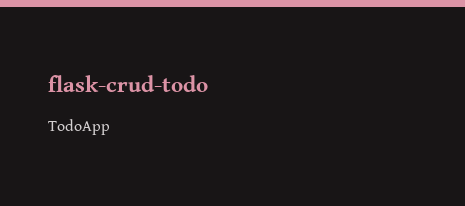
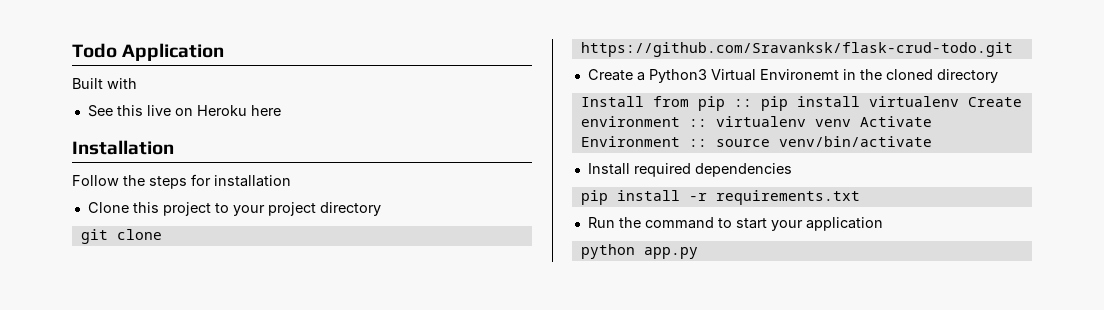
- flask-crud-todo
- TodoApp
+ Todo Application
+ Built with
+ See this live on Heroku here
+ Installation
+ Follow the steps for installation
+ Clone this project to your project directory
+ git clone https://github.com/Sravanksk/flask-crud-todo.git
+ Create a Python3 Virtual Environemt in the cloned directory
+ Install from pip :: pip install virtualenv Create environment :: virtualenv venv Activate Environment :: source venv/bin/activate
+ Install required dependencies
+ pip install -r requirements.txt
+ Run the command to start your application
+ python app.py

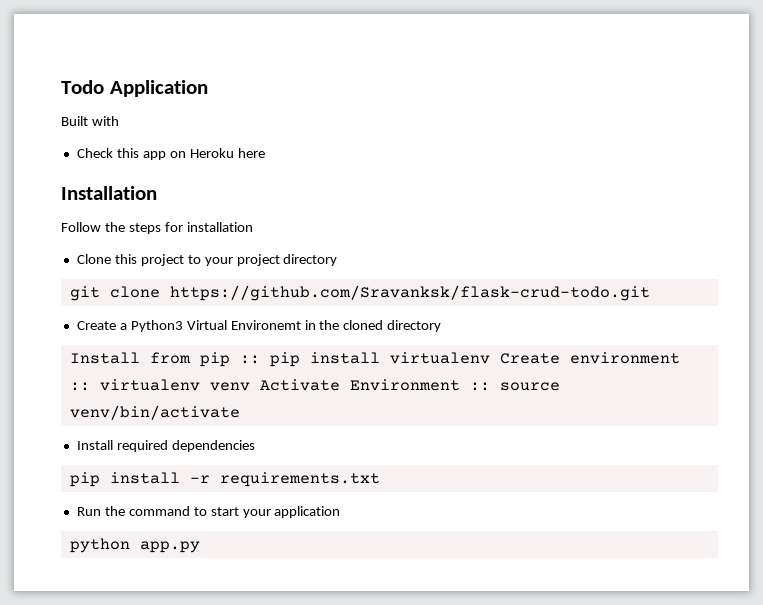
- See this live on Heroku here
+ Check this app on Heroku here

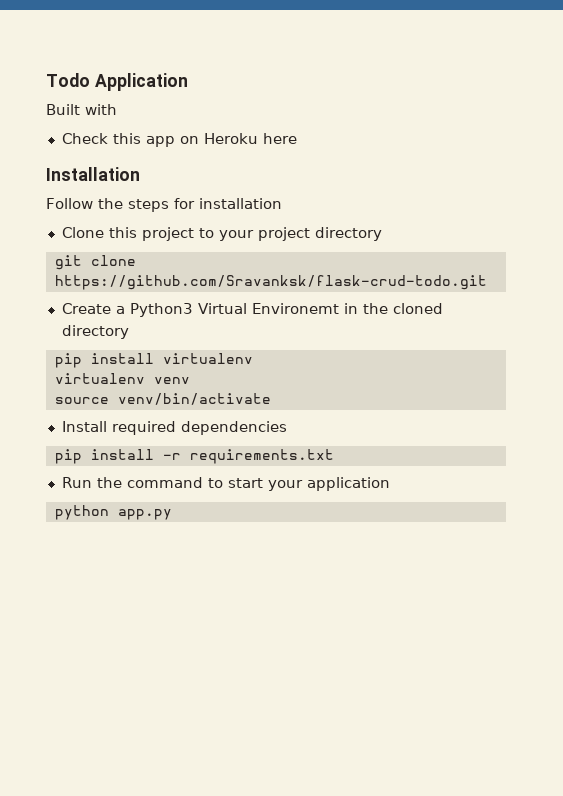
- Install from pip :: pip install virtualenv Create environment :: virtualenv venv Activate Environment :: source venv/bin/activate
+ pip install virtualenv
+ virtualenv venv
+ source venv/bin/activate

